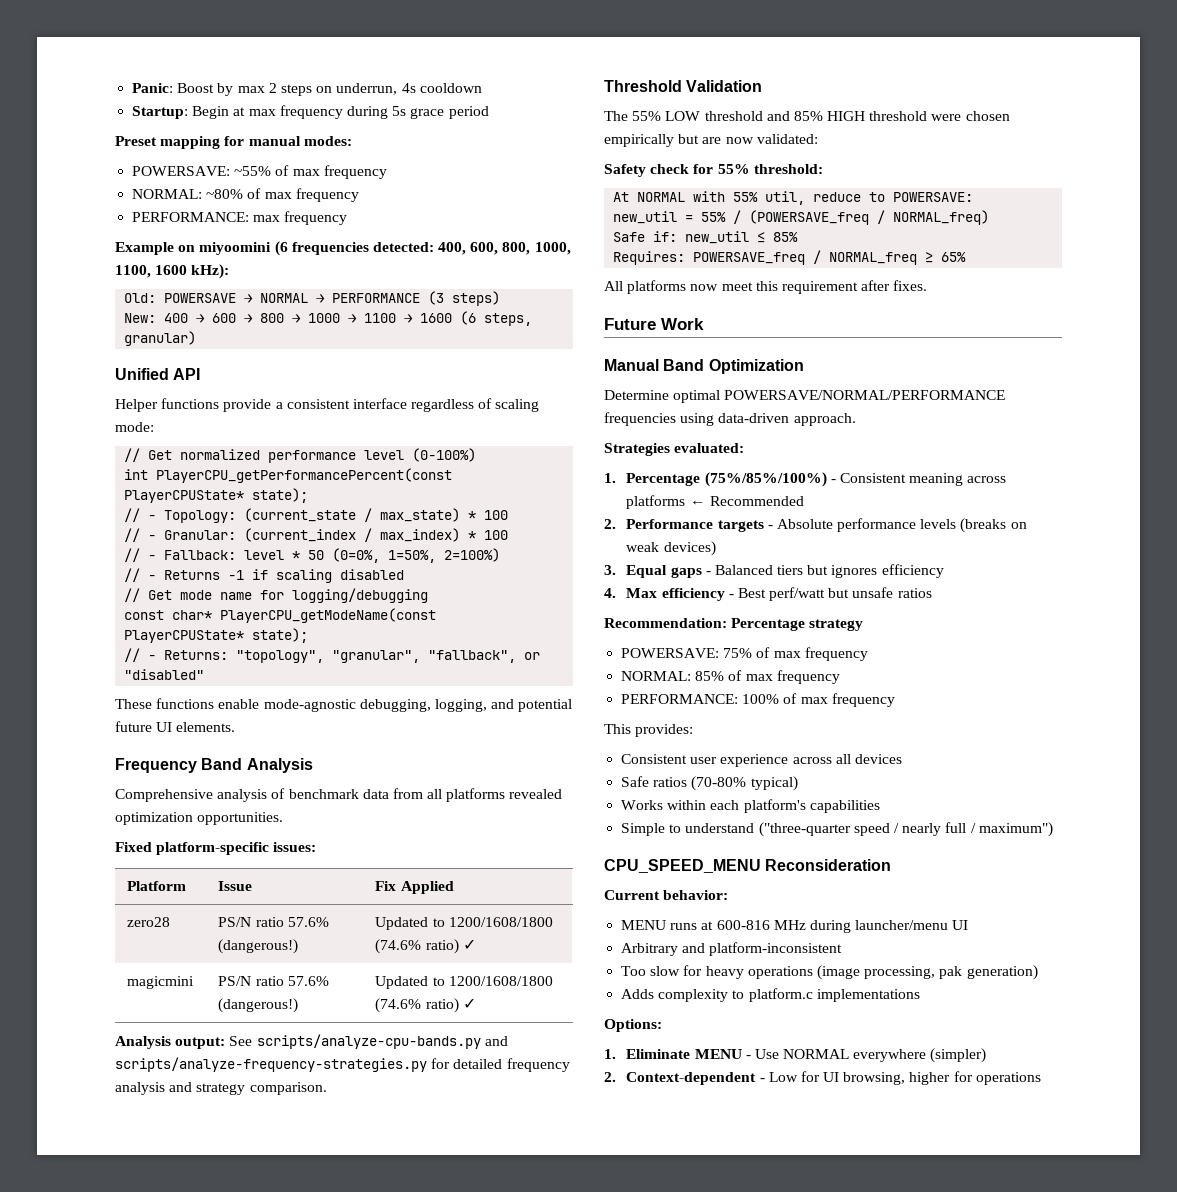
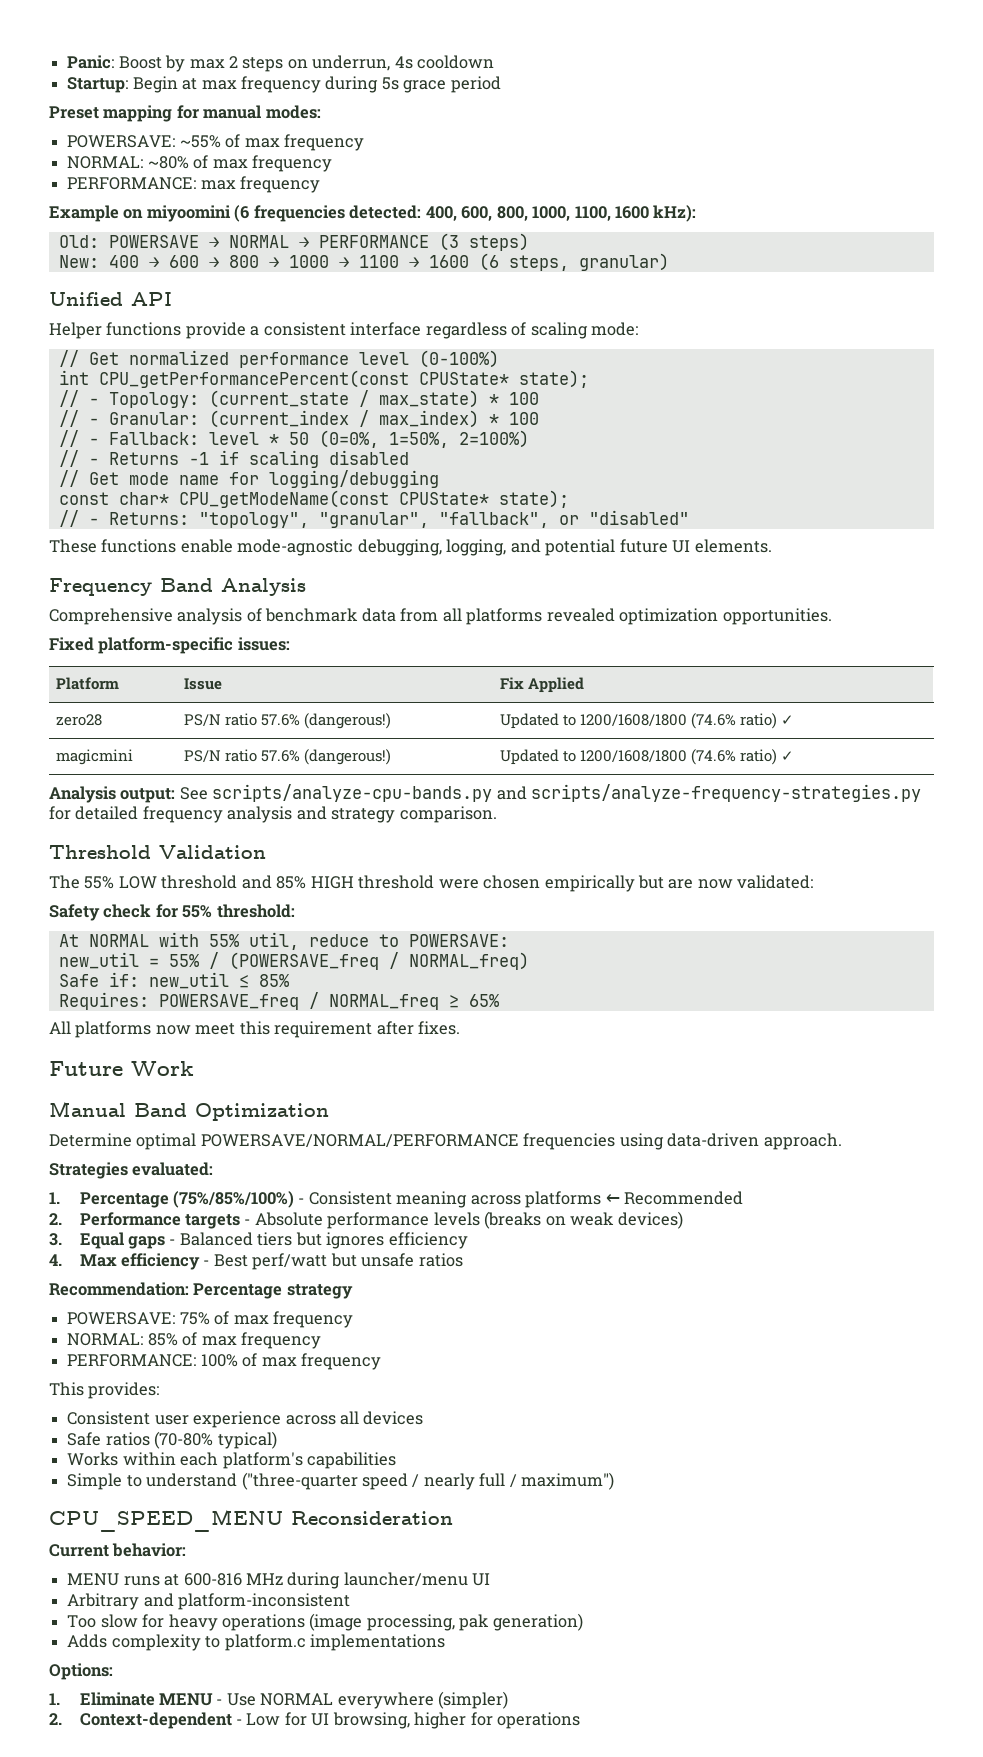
- int PlayerCPU_getPerformancePercent(const PlayerCPUState* state);
+ int CPU_getPerformancePercent(const CPUState* state);
- const char* PlayerCPU_getModeName(const PlayerCPUState* state);
+ const char* CPU_getModeName(const CPUState* state);

